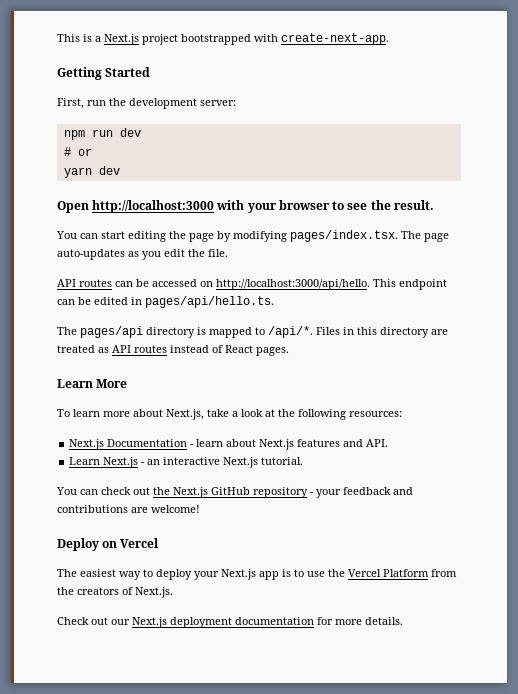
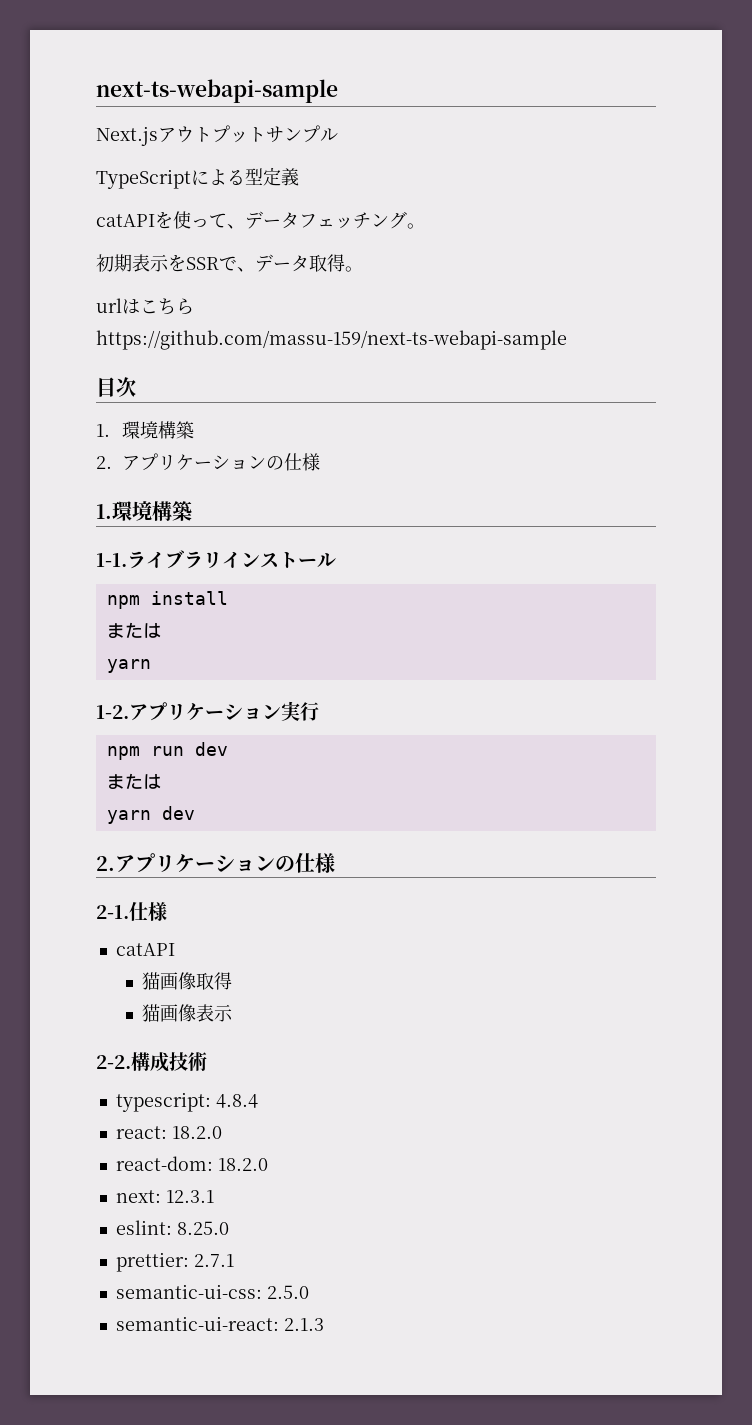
- This is a Next.js project bootstrapped with create-next-app.
- Getting Started
- First, run the development server:
+ next-ts-webapi-sample
+ Next.jsアウトプットサンプル
+ TypeScriptによる型定義
+ catAPIを使って、データフェッチング。
+ 初期表示をSSRで、データ取得。
+ urlはこちらhttps://github.com/massu-159/next-ts-webapi-sample
+ 目次
+ 1.環境構築
+ 2.アプリケーションの仕様
+ 1.環境構築
+ 1-1.ライブラリインストール
+ npm install
+ または
+ yarn
+ 1-2.アプリケーション実行
  npm run dev
- # or
+ または
  yarn dev
- Open http://localhost:3000 with your browser to see the result.
- You can start editing the page by modifying pages/index.tsx. The page auto-updates as you edit the file.
- API routes can be accessed on http://localhost:3000/api/hello. This endpoint can be edited in pages/api/hello.ts.
- The pages/api directory is mapped to /api/*. Files in this directory are treated as API routes instead of React pages.
- Learn More
- To learn more about Next.js, take a look at the following resources:
- Next.js Documentation - learn about Next.js features and API.
- Learn Next.js - an interactive Next.js tutorial.
- You can check out the Next.js GitHub repository - your feedback and contributions are welcome!
- Deploy on Vercel
- The easiest way to deploy your Next.js app is to use the Vercel Platform from the creators of Next.js.
- Check out our Next.js deployment documentation for more details.
+ 2.アプリケーションの仕様
+ 2-1.仕様
+ catAPI
+ 猫画像取得
+ 猫画像表示
+ 2-2.構成技術
+ typescript: 4.8.4
+ react: 18.2.0
+ react-dom: 18.2.0
+ next: 12.3.1
+ eslint: 8.25.0
+ prettier: 2.7.1
+ semantic-ui-css: 2.5.0
+ semantic-ui-react: 2.1.3

